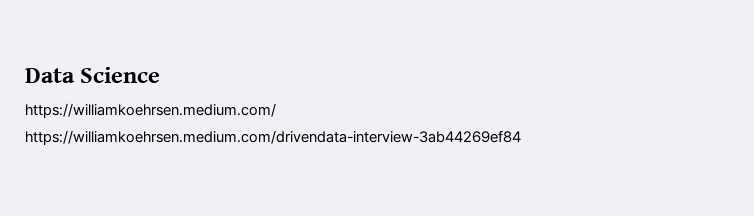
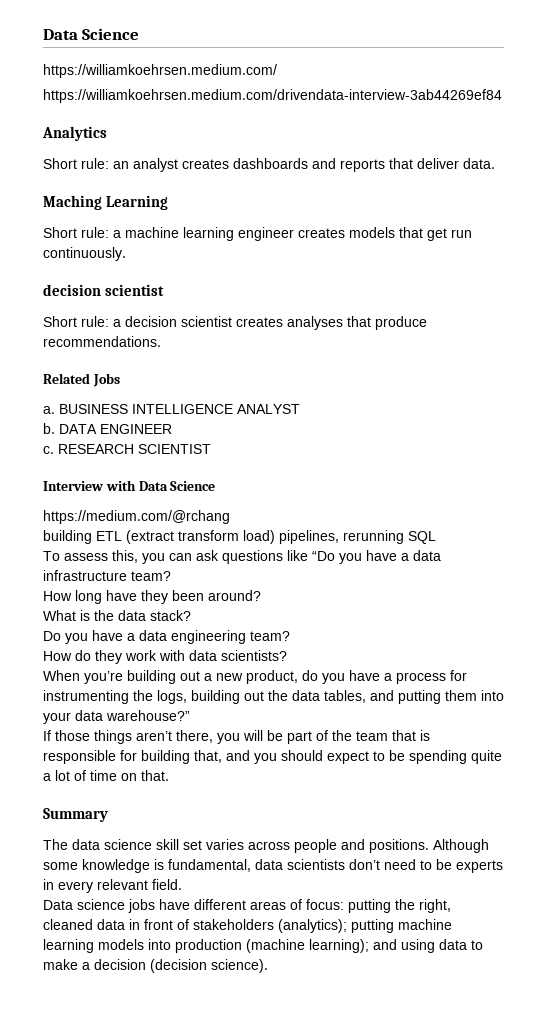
+ Analytics
+ Short rule: an analyst creates dashboards and reports that deliver data.
+ Maching Learning
+ Short rule: a machine learning engineer creates models that get run continuously.
+ decision scientist
+ Short rule: a decision scientist creates analyses that produce recommendations.
+ Related Jobs
+ a. BUSINESS INTELLIGENCE ANALYST
+ b. DATA ENGINEER
+ c. RESEARCH SCIENTIST
+ Interview with Data Science
+ https://medium.com/@rchang
+ building ETL (extract transform load) pipelines, rerunning SQL
+ To assess this, you can ask questions like “Do you have a data infrastructure team?
+ How long have they been around?
+ What is the data stack?
+ Do you have a data engineering team?
+ How do they work with data scientists?
+ When you’re building out a new product, do you have a process for instrumenting the logs, building out the data tables, and putting them into your data warehouse?”
+ If those things aren’t there, you will be part of the team that is responsible for building that, and you should expect to be spending quite a lot of time on that.
+ Summary
+ The data science skill set varies across people and positions. Although some knowledge is fundamental, data scientists don’t need to be experts in every relevant field.
+ Data science jobs have different areas of focus: putting the right, cleaned data in front of stakeholders (analytics); putting machine learning models into production (machine learning); and using data to make a decision (decision science).

